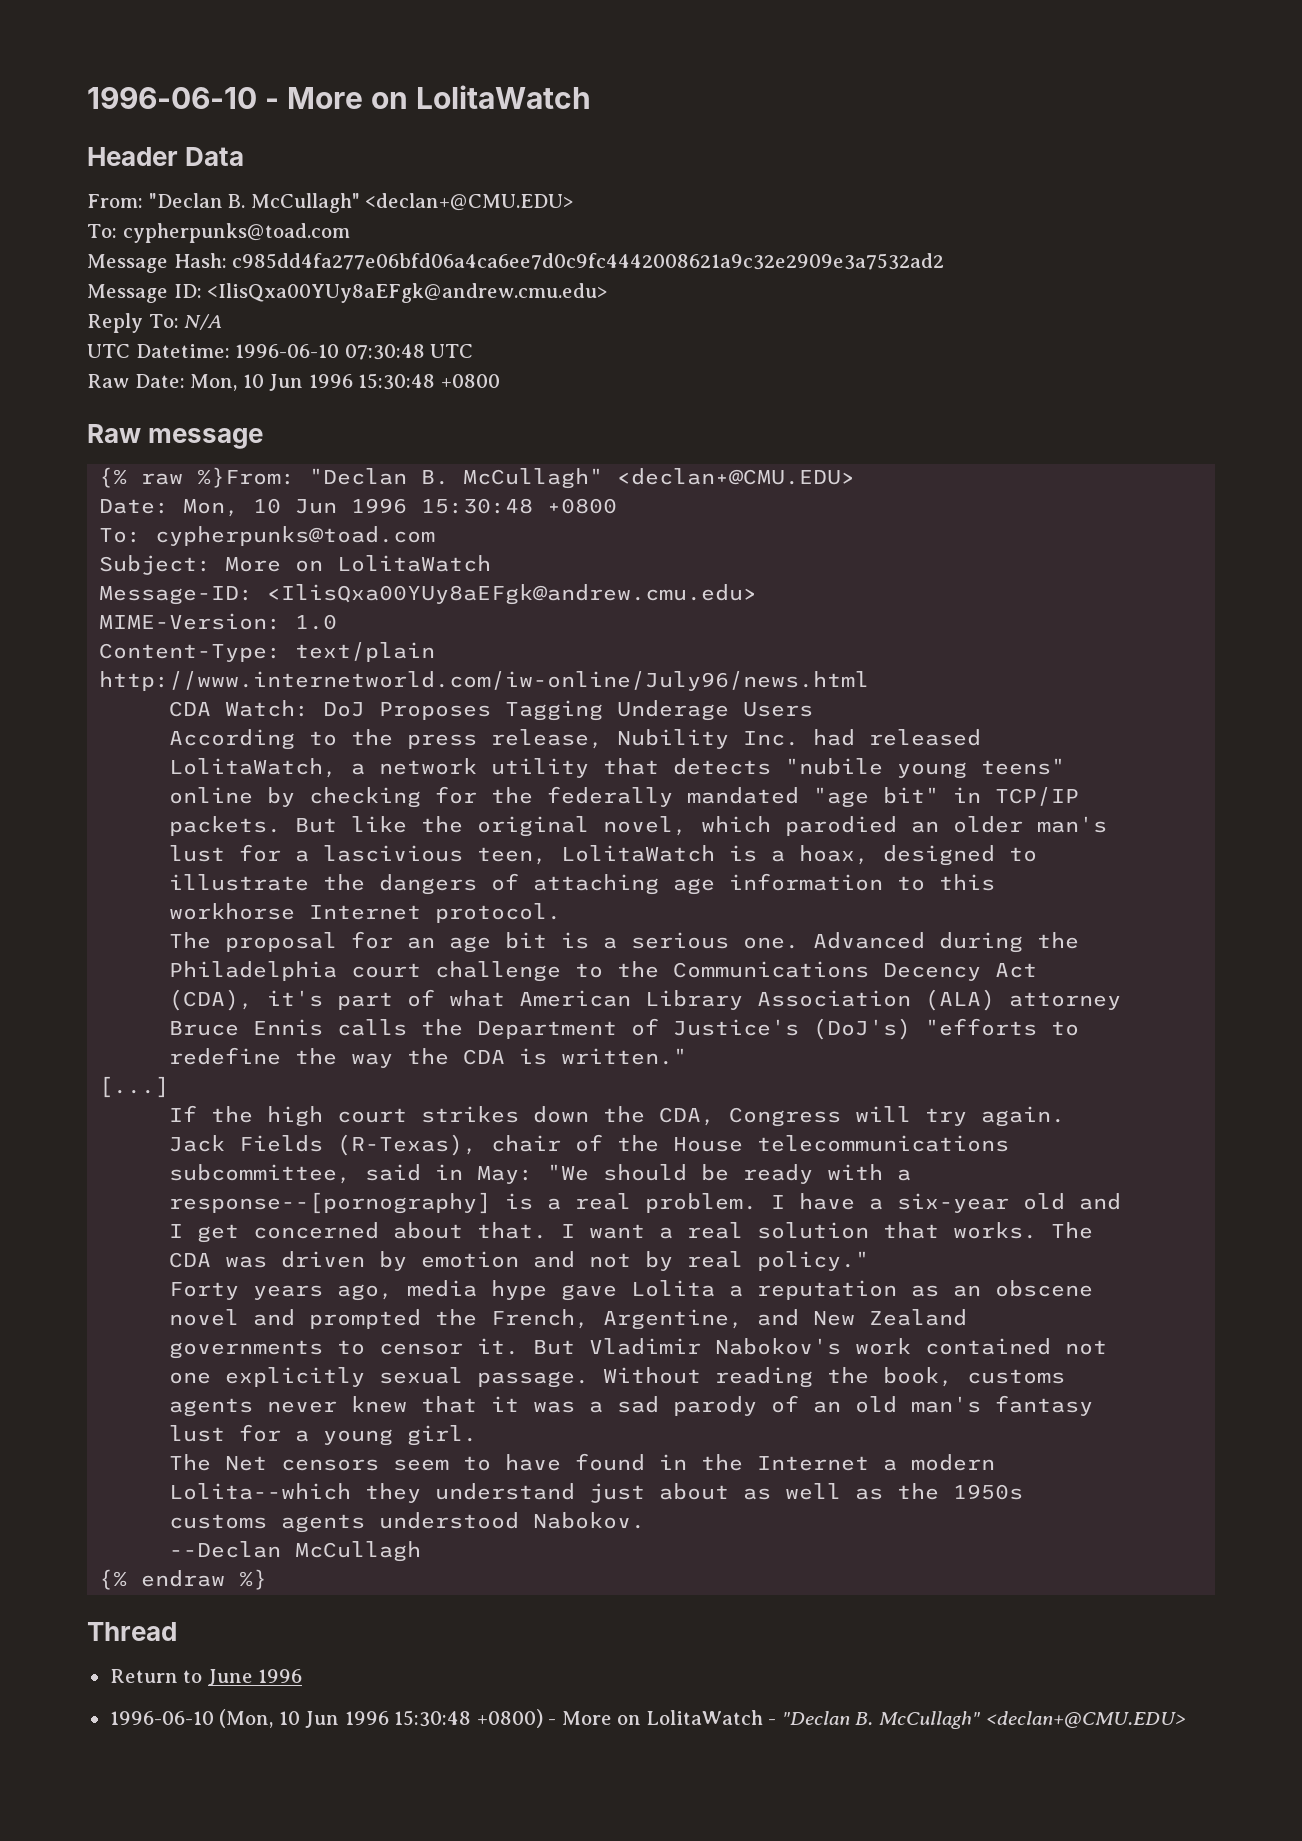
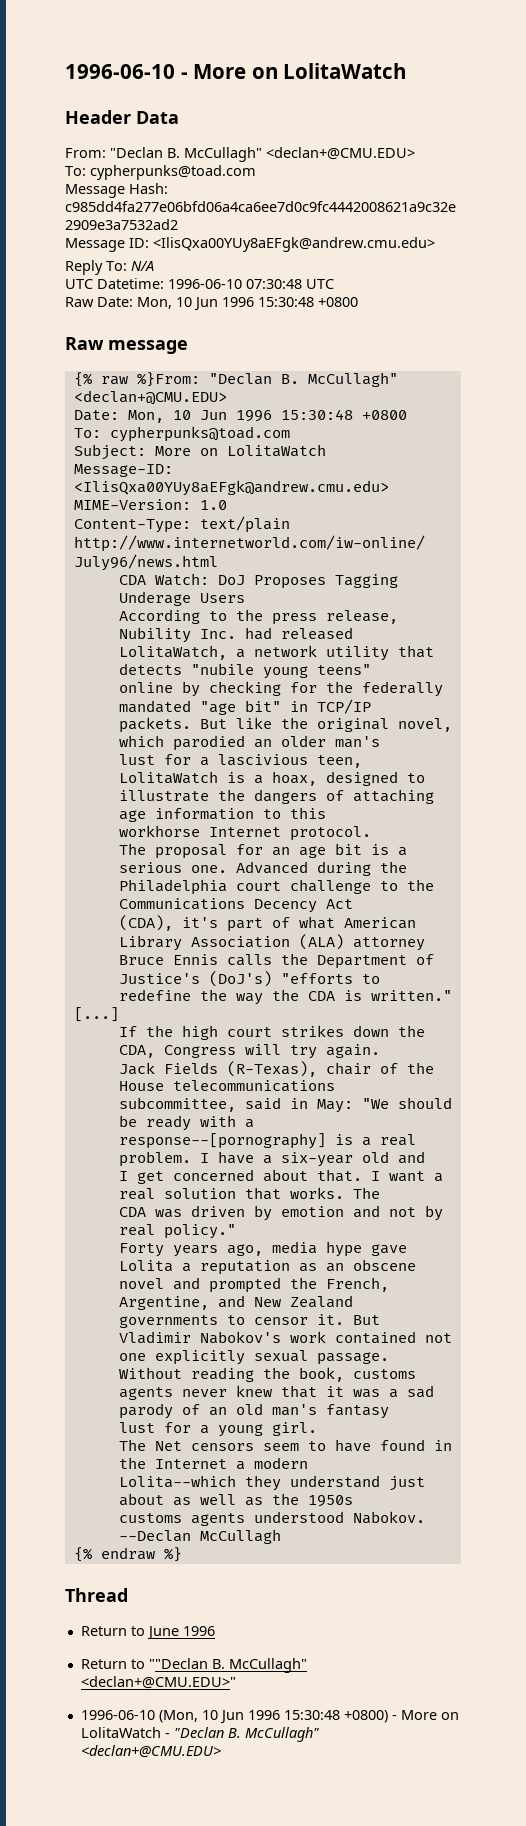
+ Return to ""Declan B. McCullagh" <declan+@CMU.EDU>"

